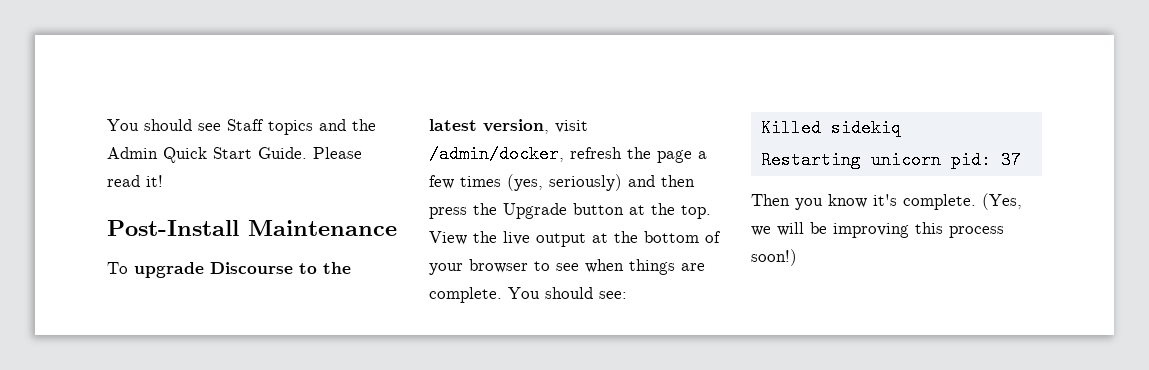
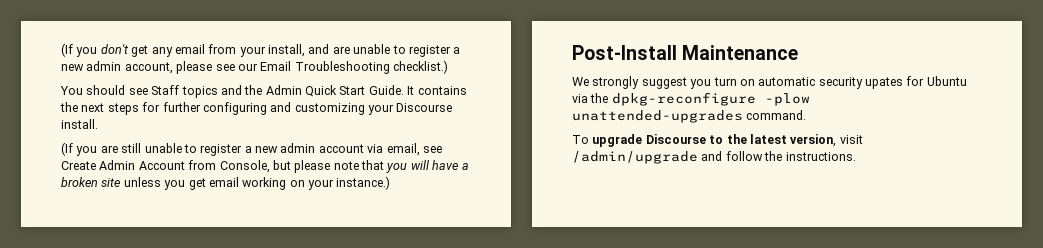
+ (If you don't get any email from your install, and are unable to register a new admin account, please see our Email Troubleshooting checklist.)
- Please read it!
+ It contains the next steps for further configuring and customizing your Discourse install.
+ (If you are still unable to register a new admin account via email, see Create Admin Account from Console, but please note that you will have a broken site unless you get email working on your instance.)
  Post-Install Maintenance
+ We strongly suggest you turn on automatic security upates for Ubuntu via the dpkg-reconfigure -plow unattended-upgrades command.
- To upgrade Discourse to the latest version, visit /admin/docker, refresh the page a few times (yes, seriously) and then press the Upgrade button at the top. View the live output at the bottom of your browser to see when things are complete. You should see:
- Killed sidekiq
- Restarting unicorn pid: 37
- Then you know it's complete. (Yes, we will be improving this process soon!)
+ To upgrade Discourse to the latest version, visit /admin/upgrade and follow the instructions.

